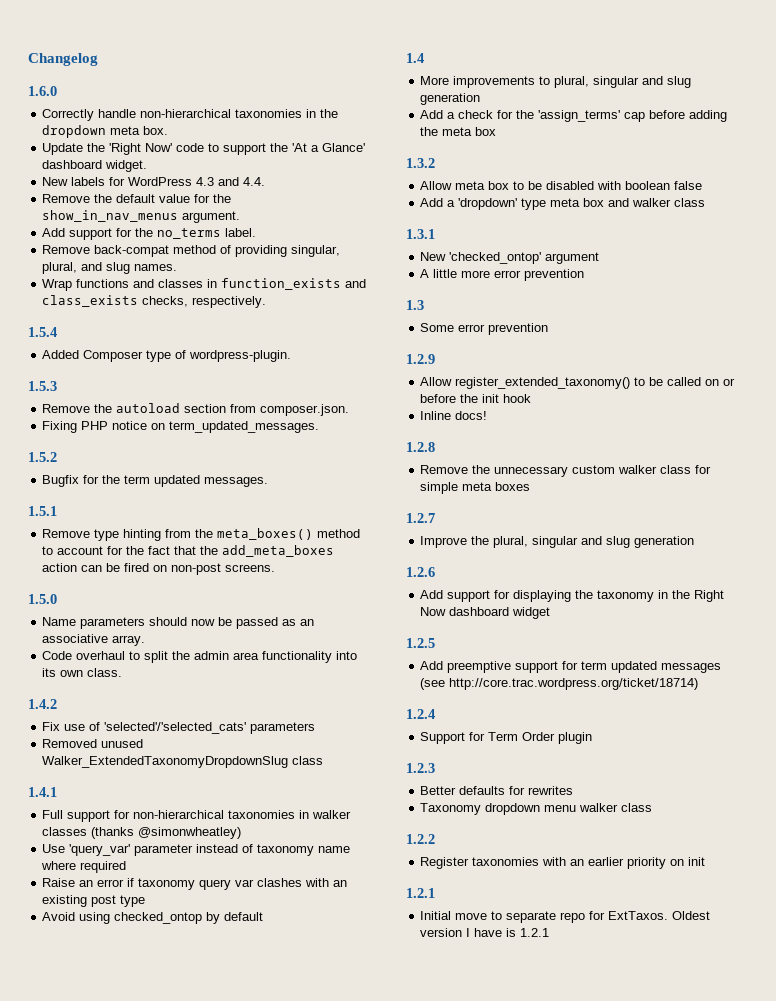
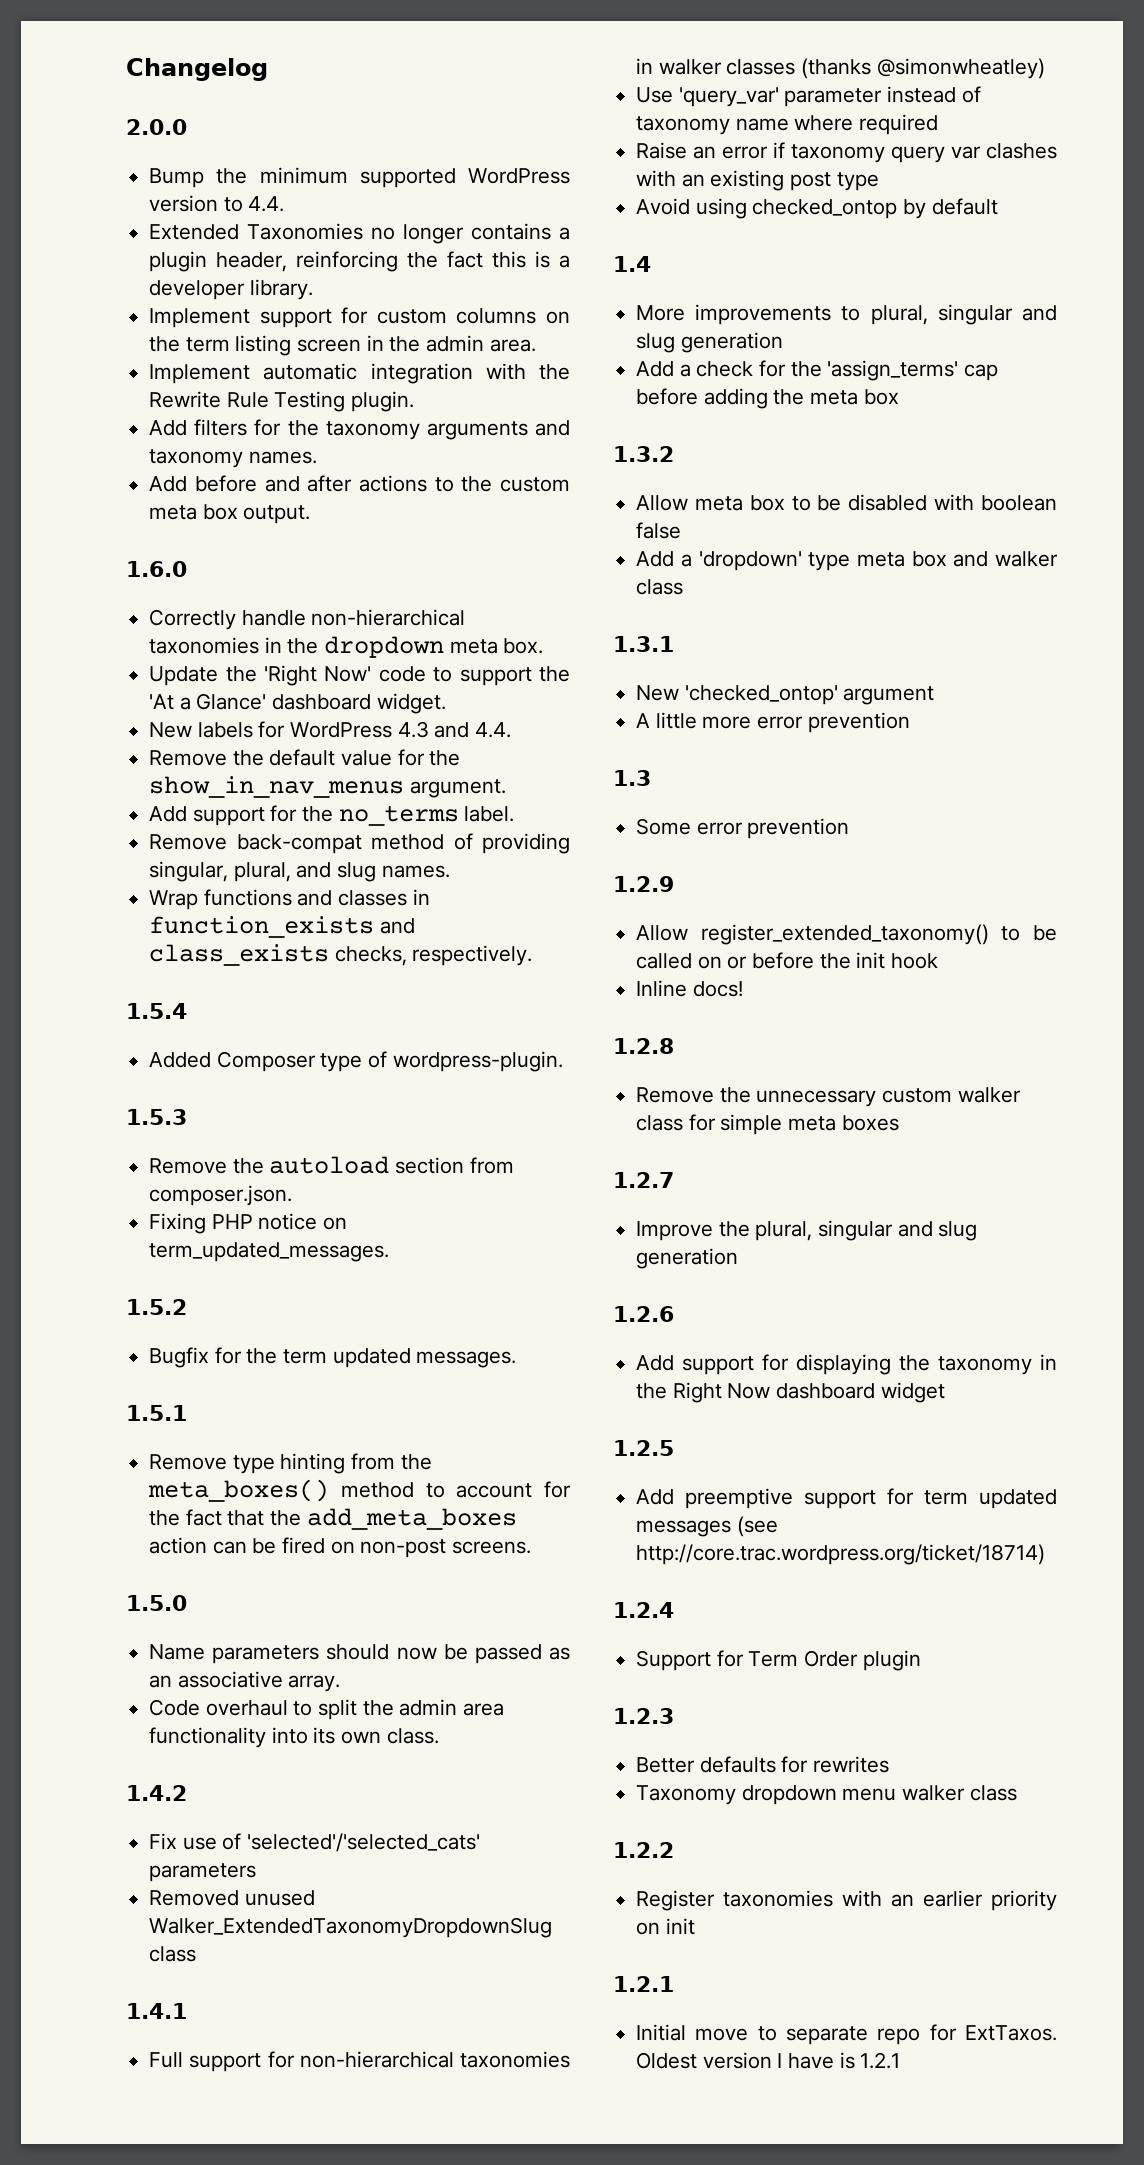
+ 2.0.0
+ Bump the minimum supported WordPress version to 4.4.
+ Extended Taxonomies no longer contains a plugin header, reinforcing the fact this is a developer library.
+ Implement support for custom columns on the term listing screen in the admin area.
+ Implement automatic integration with the Rewrite Rule Testing plugin.
+ Add filters for the taxonomy arguments and taxonomy names.
+ Add before and after actions to the custom meta box output.

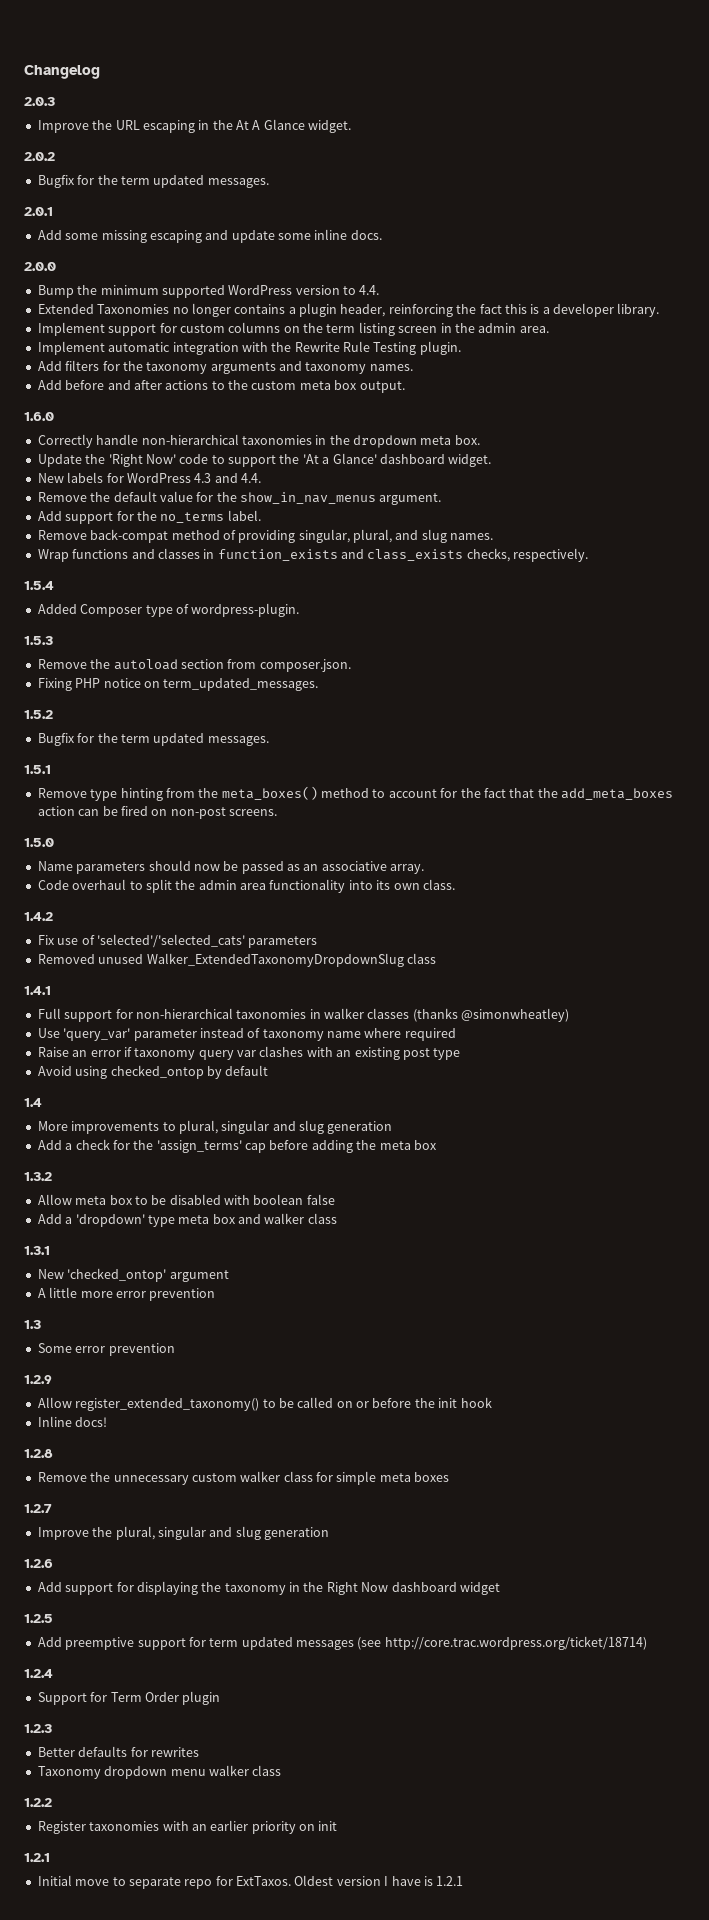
+ 2.0.3
+ Improve the URL escaping in the At A Glance widget.
+ 2.0.2
+ Bugfix for the term updated messages.
+ 2.0.1
+ Add some missing escaping and update some inline docs.

